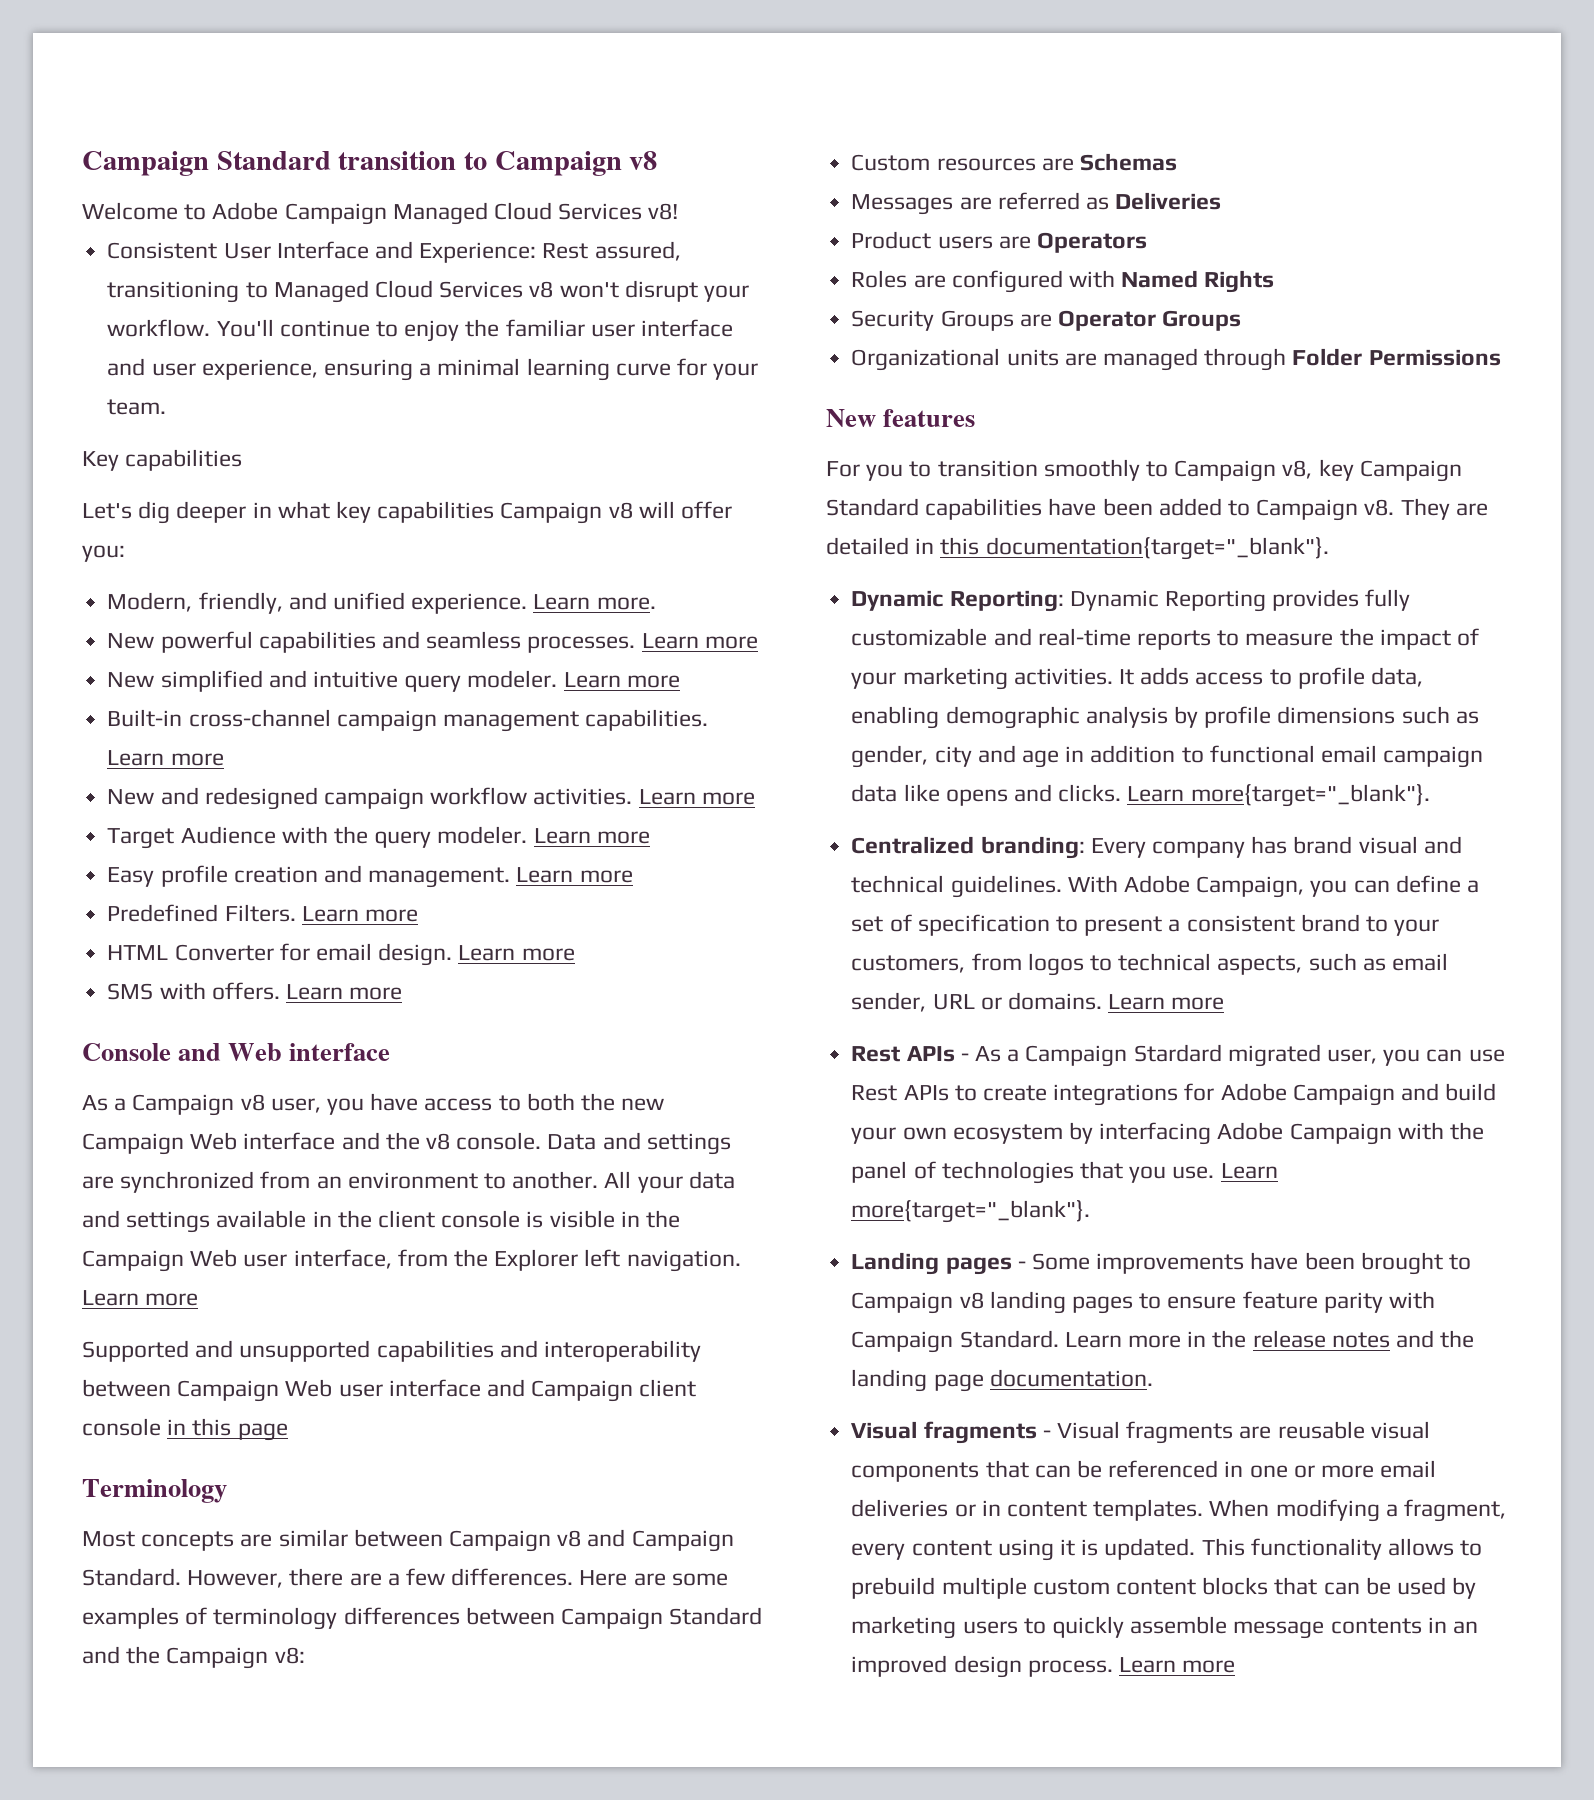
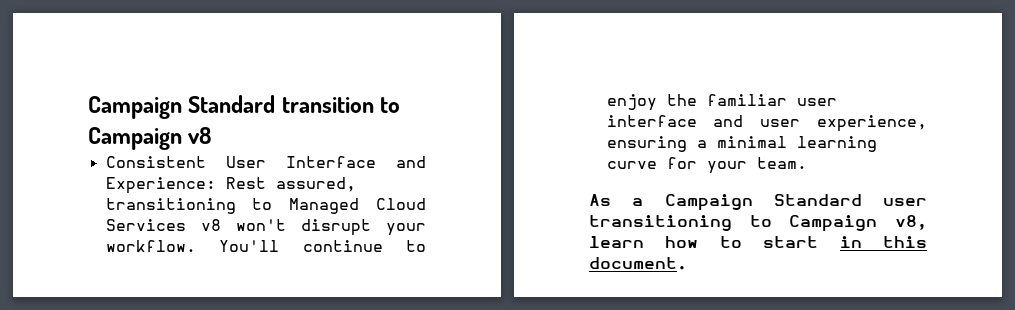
- Welcome to Adobe Campaign Managed Cloud Services v8!
- Key capabilities
- Let's dig deeper in what key capabilities Campaign v8 will offer you:
- Modern, friendly, and unified experience. Learn more.
- New powerful capabilities and seamless processes. Learn more
- New simplified and intuitive query modeler. Learn more
- Built-in cross-channel campaign management capabilities. Learn more
- New and redesigned campaign workflow activities. Learn more
- Target Audience with the query modeler. Learn more
- Easy profile creation and management. Learn more
- Predefined Filters. Learn more
- HTML Converter for email design. Learn more
- SMS with offers. Learn more
- Console and Web interface
- As a Campaign v8 user, you have access to both the new Campaign Web interface and the v8 console. Data and settings are synchronized from an environment to another. All your data and settings available in the client console is visible in the Campaign Web user interface, from the Explorer left navigation. Learn more
- Supported and unsupported capabilities and interoperability between Campaign Web user interface and Campaign client console in this page
- Terminology
- Most concepts are similar between Campaign v8 and Campaign Standard. However, there are a few differences. Here are some examples of terminology differences between Campaign Standard and the Campaign v8:
- Custom resources are Schemas
- Messages are referred as Deliveries
- Product users are Operators
- Roles are configured with Named Rights
- Security Groups are Operator Groups
- Organizational units are managed through Folder Permissions
- New features
- For you to transition smoothly to Campaign v8, key Campaign Standard capabilities have been added to Campaign v8. They are detailed in this documentation{target="_blank"}.
- Dynamic Reporting: Dynamic Reporting provides fully customizable and real-time reports to measure the impact of your marketing activities. It adds access to profile data, enabling demographic analysis by profile dimensions such as gender, city and age in addition to functional email campaign data like opens and clicks. Learn more{target="_blank"}.
- Centralized branding: Every company has brand visual and technical guidelines. With Adobe Campaign, you can define a set of specification to present a consistent brand to your customers, from logos to technical aspects, such as email sender, URL or domains. Learn more
- Rest APIs - As a Campaign Stardard migrated user, you can use Rest APIs to create integrations for Adobe Campaign and build your own ecosystem by interfacing Adobe Campaign with the panel of technologies that you use. Learn more{target="_blank"}.
- Landing pages - Some improvements have been brought to Campaign v8 landing pages to ensure feature parity with Campaign Standard. Learn more in the release notes and the landing page documentation.
- Visual fragments - Visual fragments are reusable visual components that can be referenced in one or more email deliveries or in content templates. When modifying a fragment, every content using it is updated. This functionality allows to prebuild multiple custom content blocks that can be used by marketing users to quickly assemble message contents in an improved design process. Learn more
+ As a Campaign Standard user transitioning to Campaign v8, learn how to start in this document.

